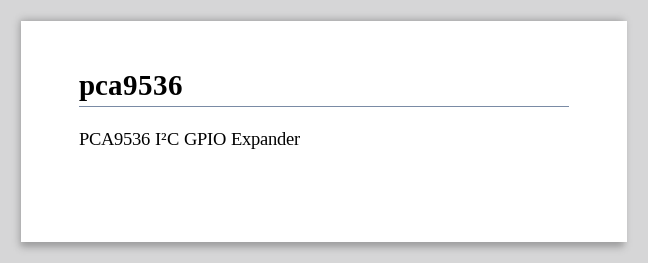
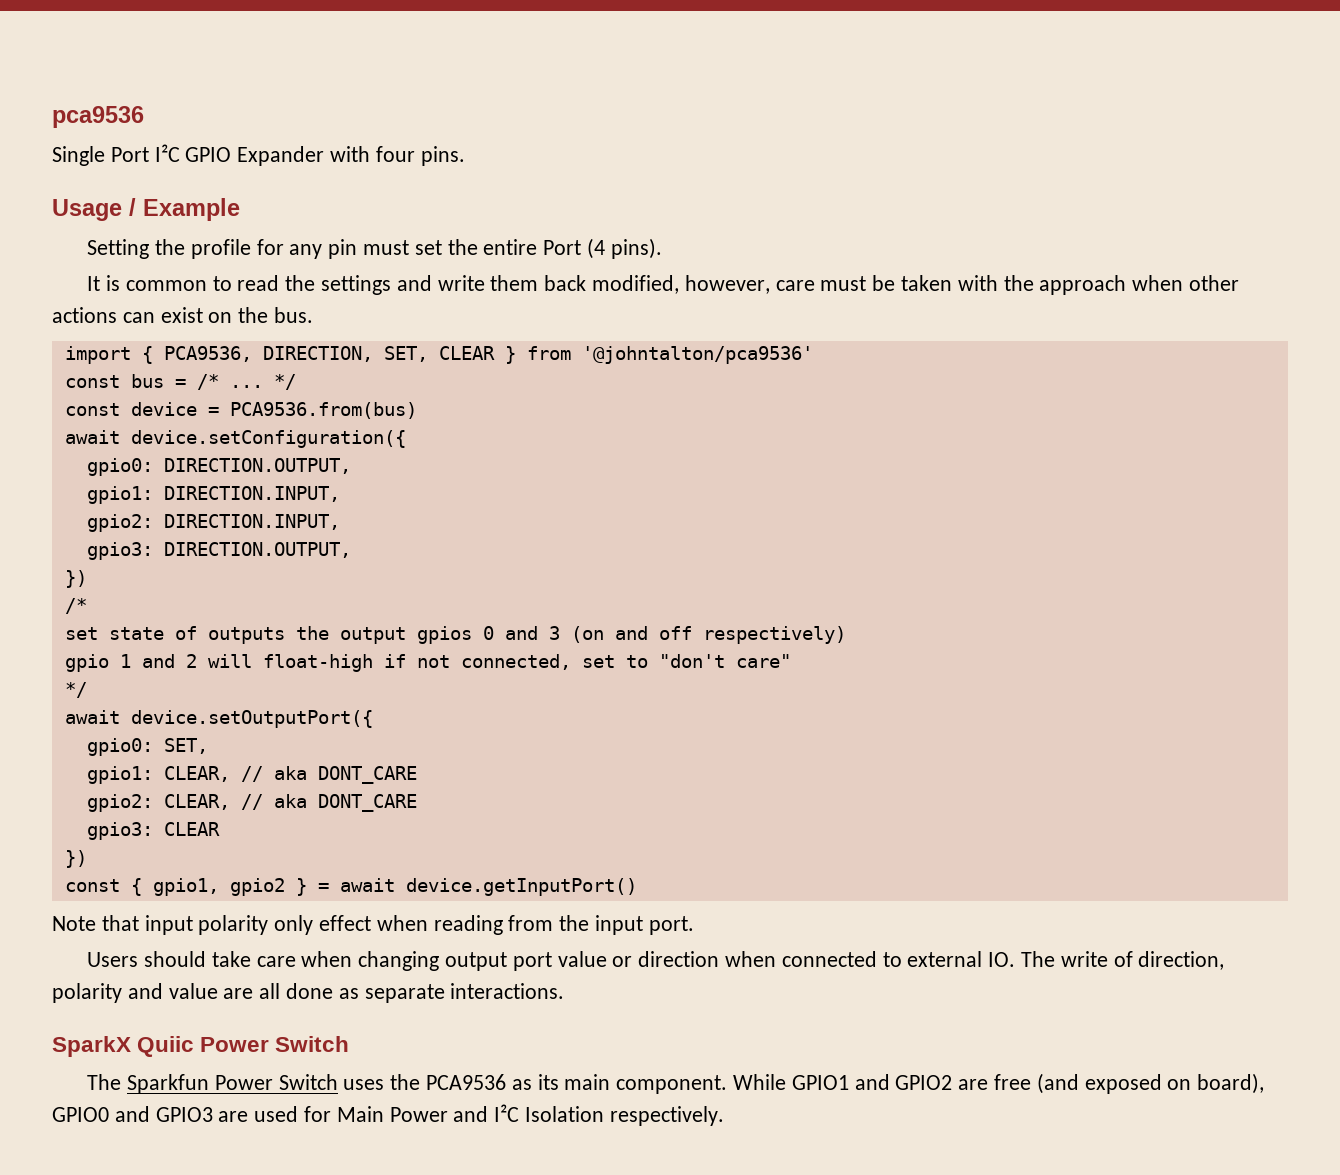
- PCA9536 I²C GPIO Expander
+ Single Port I²C GPIO Expander with four pins.
+ Usage / Example
+ Setting the profile for any pin must set the entire Port (4 pins).
+ It is common to read the settings and write them back modified, however, care must be taken with the approach when other actions can exist on the bus.
+ import { PCA9536, DIRECTION, SET, CLEAR } from '@johntalton/pca9536'
+ const bus = /* ... */
+ const device = PCA9536.from(bus)
+ await device.setConfiguration({
+ gpio0: DIRECTION.OUTPUT,
+ gpio1: DIRECTION.INPUT,
+ gpio2: DIRECTION.INPUT,
+ gpio3: DIRECTION.OUTPUT,
+ })
+ /*
+ set state of outputs the output gpios 0 and 3 (on and off respectively)
+ gpio 1 and 2 will float-high if not connected, set to "don't care"
+ */
+ await device.setOutputPort({
+ gpio0: SET,
+ gpio1: CLEAR, // aka DONT_CARE
+ gpio2: CLEAR, // aka DONT_CARE
+ gpio3: CLEAR
+ })
+ const { gpio1, gpio2 } = await device.getInputPort()
+ Note that input polarity only effect when reading from the input port.
+ Users should take care when changing output port value or direction when connected to external IO. The write of direction, polarity and value are all done as separate interactions.
+ SparkX Quiic Power Switch
+ The Sparkfun Power Switch uses the PCA9536 as its main component. While GPIO1 and GPIO2 are free (and exposed on board), GPIO0 and GPIO3 are used for Main Power and I²C Isolation respectively.

